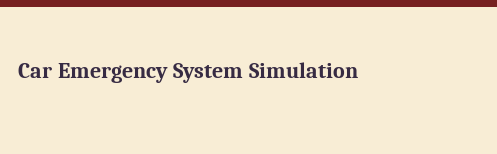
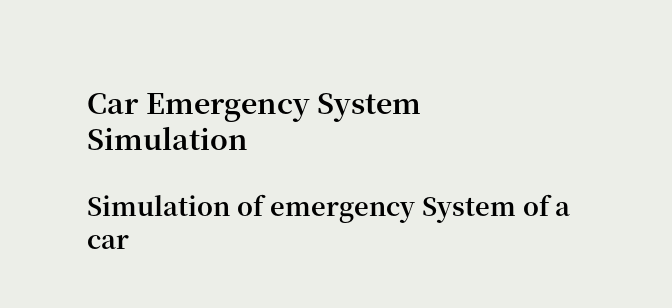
+ Simulation of emergency System of a car

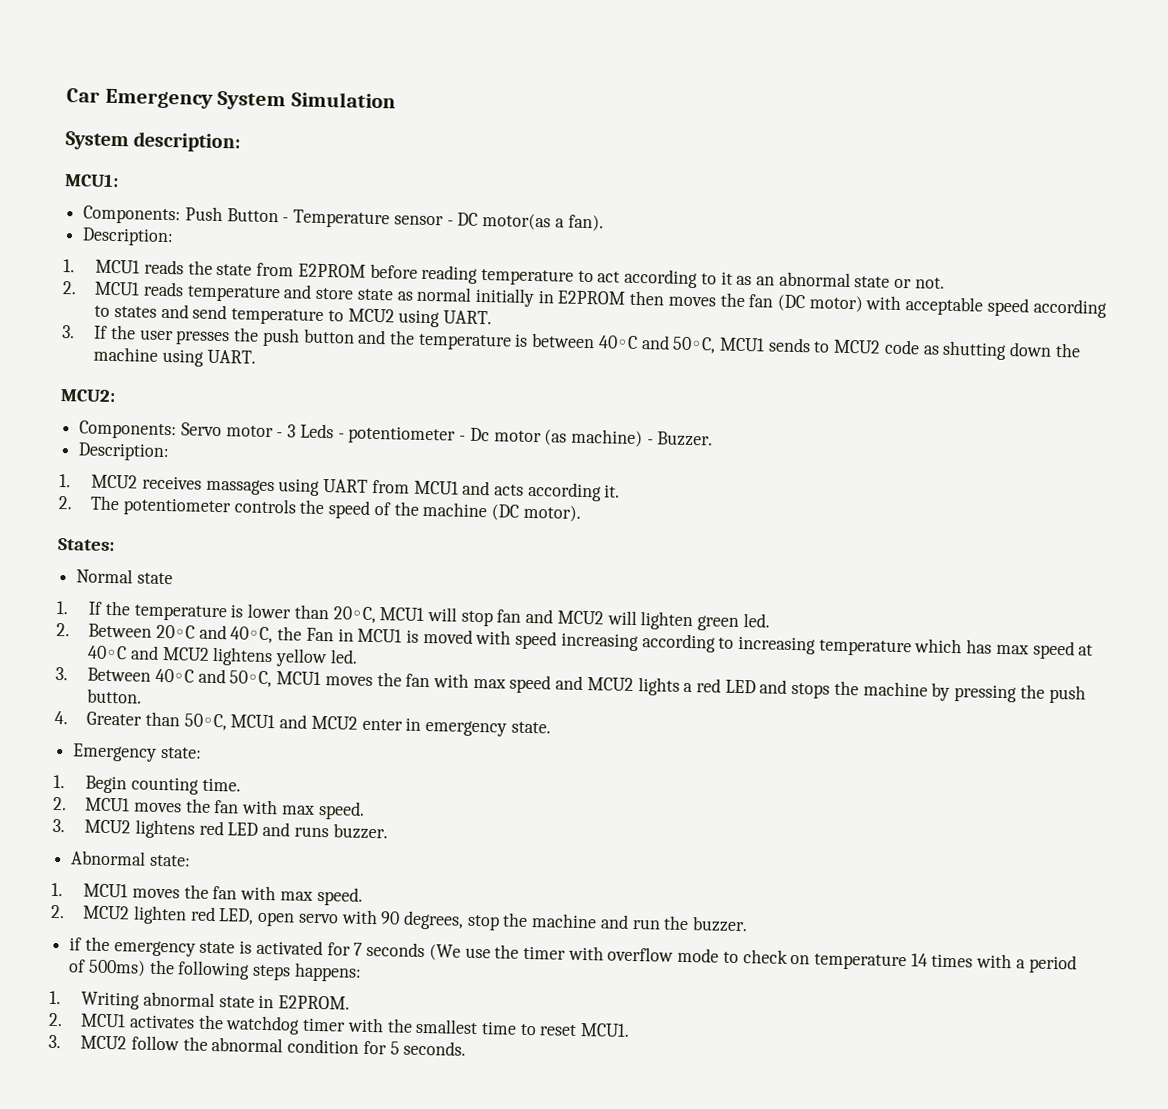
- Simulation of emergency System of a car
+ System description:
+ MCU1:
+ Components: Push Button - Temperature sensor - DC motor(as a fan).
+ Description:
+ 1. MCU1 reads the state from E2PROM before reading temperature to act according to it as an abnormal state or not.
+ 2. MCU1 reads temperature and store state as normal initially in E2PROM then moves the fan (DC motor) with acceptable speed according to states and send temperature to MCU2 using UART.
+ 3. If the user presses the push button and the temperature is between 40◦C and 50◦C, MCU1 sends to MCU2 code as shutting down the machine using UART.
+ MCU2:
+ Components: Servo motor - 3 Leds - potentiometer - Dc motor (as machine) - Buzzer.
+ Description:
+ 1. MCU2 receives massages using UART from MCU1 and acts according it.
+ 2. The potentiometer controls the speed of the machine (DC motor).
+ States:
+ Normal state
+ 1. If the temperature is lower than 20◦C, MCU1 will stop fan and MCU2 will lighten green led.
+ 2. Between 20◦C and 40◦C, the Fan in MCU1 is moved with speed increasing according to increasing temperature which has max speed at 40◦C and MCU2 lightens yellow led.
+ 3. Between 40◦C and 50◦C, MCU1 moves the fan with max speed and MCU2 lights a red LED and stops the machine by pressing the push button.
+ 4. Greater than 50◦C, MCU1 and MCU2 enter in emergency state.
+ Emergency state:
+ 1. Begin counting time.
+ 2. MCU1 moves the fan with max speed.
+ 3. MCU2 lightens red LED and runs buzzer.
+ Abnormal state:
+ 1. MCU1 moves the fan with max speed.
+ 2. MCU2 lighten red LED, open servo with 90 degrees, stop the machine and run the buzzer.
+ if the emergency state is activated for 7 seconds (We use the timer with overflow mode to check on temperature 14 times with a period of 500ms) the following steps happens:
+ 1. Writing abnormal state in E2PROM.
+ 2. MCU1 activates the watchdog timer with the smallest time to reset MCU1.
+ 3. MCU2 follow the abnormal condition for 5 seconds.

